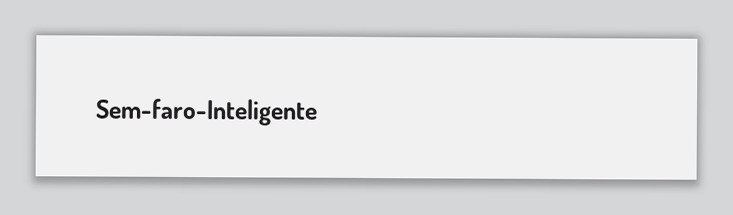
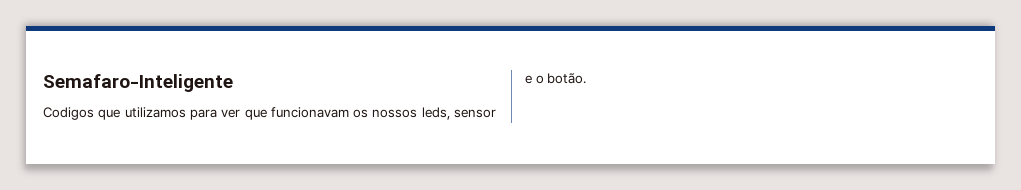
- Sem-faro-Inteligente
+ Semafaro-Inteligente
+ Codigos que utilizamos para ver que funcionavam os nossos leds, sensor e o botão.

